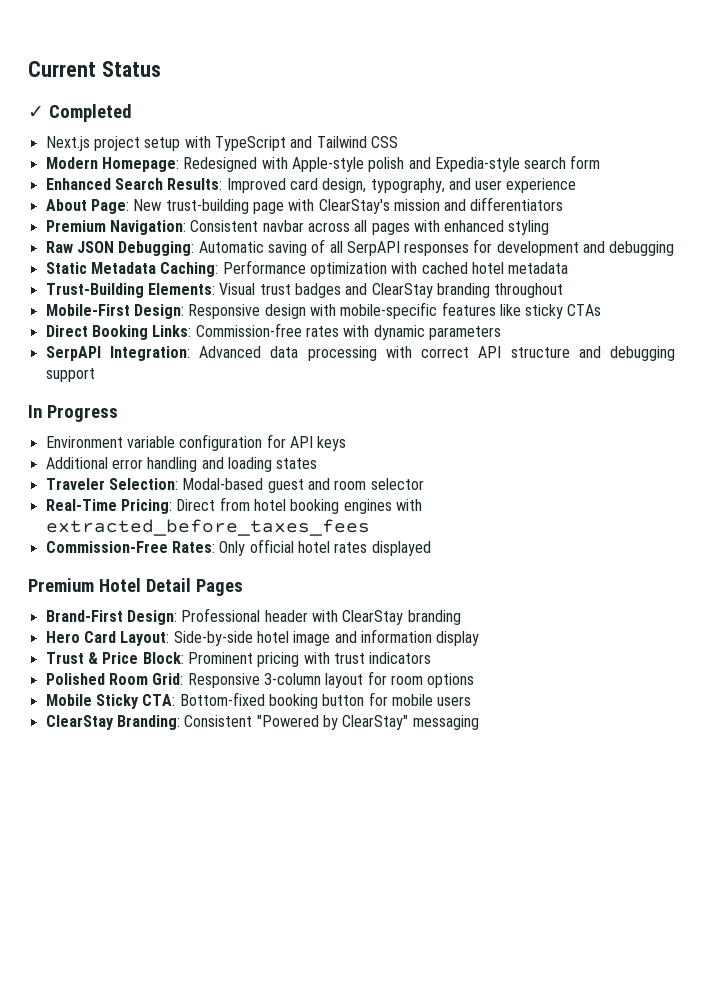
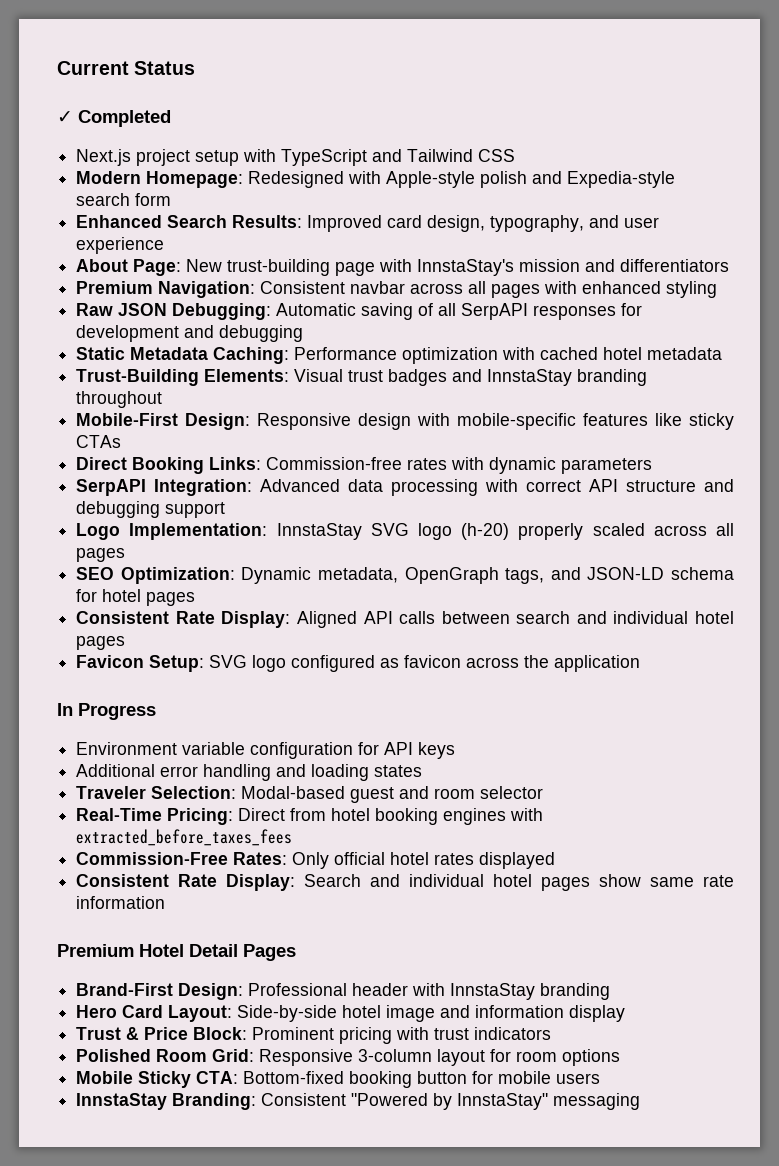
- About Page: New trust-building page with ClearStay's mission and differentiators
+ About Page: New trust-building page with InnstaStay's mission and differentiators
- Trust-Building Elements: Visual trust badges and ClearStay branding throughout
+ Trust-Building Elements: Visual trust badges and InnstaStay branding throughout
+ Logo Implementation: InnstaStay SVG logo (h-20) properly scaled across all pages
+ SEO Optimization: Dynamic metadata, OpenGraph tags, and JSON-LD schema for hotel pages
+ Consistent Rate Display: Aligned API calls between search and individual hotel pages
+ Favicon Setup: SVG logo configured as favicon across the application
+ Consistent Rate Display: Search and individual hotel pages show same rate information
- Brand-First Design: Professional header with ClearStay branding
+ Brand-First Design: Professional header with InnstaStay branding
- ClearStay Branding: Consistent "Powered by ClearStay" messaging
+ InnstaStay Branding: Consistent "Powered by InnstaStay" messaging

